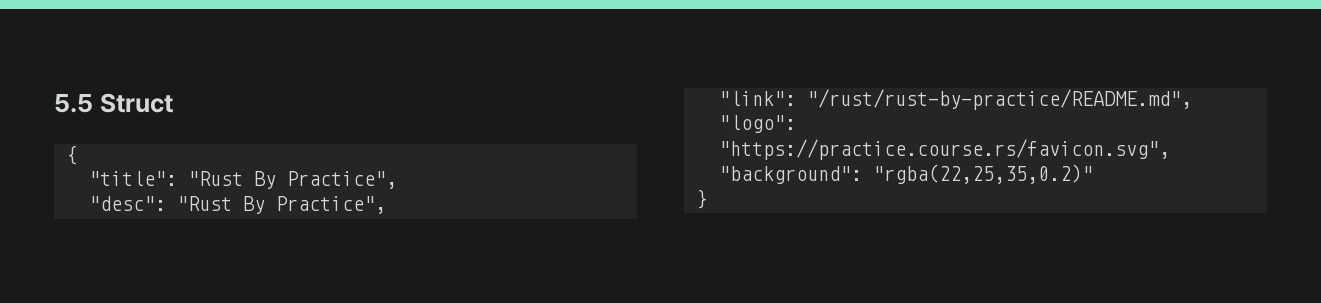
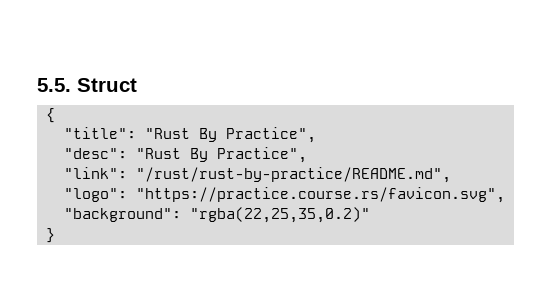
- 5.5 Struct
+ 5.5. Struct

